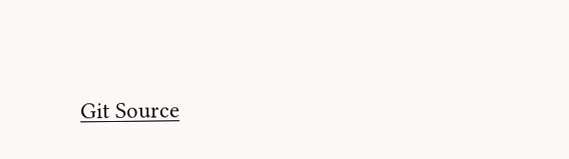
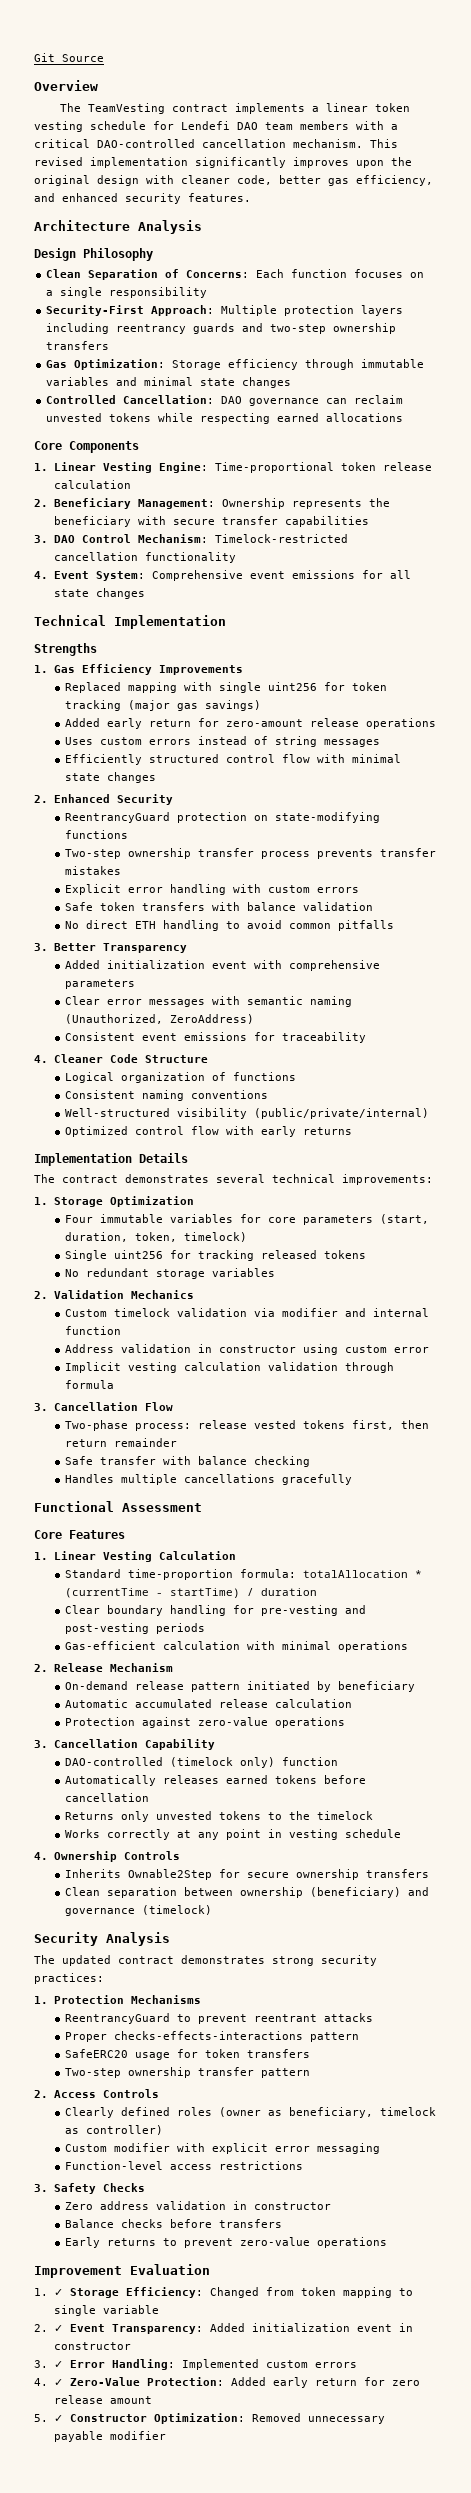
+ Overview
+ The TeamVesting contract implements a linear token vesting schedule for Lendefi DAO team members with a critical DAO-controlled cancellation mechanism. This revised implementation significantly improves upon the original design with cleaner code, better gas efficiency, and enhanced security features.
+ Architecture Analysis
+ Design Philosophy
+ Clean Separation of Concerns: Each function focuses on a single responsibility
+ Security-First Approach: Multiple protection layers including reentrancy guards and two-step ownership transfers
+ Gas Optimization: Storage efficiency through immutable variables and minimal state changes
+ Controlled Cancellation: DAO governance can reclaim unvested tokens while respecting earned allocations
+ Core Components
+ 1. Linear Vesting Engine: Time-proportional token release calculation
+ 2. Beneficiary Management: Ownership represents the beneficiary with secure transfer capabilities
+ 3. DAO Control Mechanism: Timelock-restricted cancellation functionality
+ 4. Event System: Comprehensive event emissions for all state changes
+ Technical Implementation
+ Strengths
+ 1. Gas Efficiency Improvements
+ Replaced mapping with single uint256 for token tracking (major gas savings)
+ Added early return for zero-amount release operations
+ Uses custom errors instead of string messages
+ Efficiently structured control flow with minimal state changes
+ 2. Enhanced Security
+ ReentrancyGuard protection on state-modifying functions
+ Two-step ownership transfer process prevents transfer mistakes
+ Explicit error handling with custom errors
+ Safe token transfers with balance validation
+ No direct ETH handling to avoid common pitfalls
+ 3. Better Transparency
+ Added initialization event with comprehensive parameters
+ Clear error messages with semantic naming (Unauthorized, ZeroAddress)
+ Consistent event emissions for traceability
+ 4. Cleaner Code Structure
+ Logical organization of functions
+ Consistent naming conventions
+ Well-structured visibility (public/private/internal)
+ Optimized control flow with early returns
+ Implementation Details
+ The contract demonstrates several technical improvements:
+ 1. Storage Optimization
+ Four immutable variables for core parameters (start, duration, token, timelock)
+ Single uint256 for tracking released tokens
+ No redundant storage variables
+ 2. Validation Mechanics
+ Custom timelock validation via modifier and internal function
+ Address validation in constructor using custom error
+ Implicit vesting calculation validation through formula
+ 3. Cancellation Flow
+ Two-phase process: release vested tokens first, then return remainder
+ Safe transfer with balance checking
+ Handles multiple cancellations gracefully
+ Functional Assessment
+ Core Features
+ 1. Linear Vesting Calculation
+ Standard time-proportion formula: totalAllocation * (currentTime - startTime) / duration
+ Clear boundary handling for pre-vesting and post-vesting periods
+ Gas-efficient calculation with minimal operations
+ 2. Release Mechanism
+ On-demand release pattern initiated by beneficiary
+ Automatic accumulated release calculation
+ Protection against zero-value operations
+ 3. Cancellation Capability
+ DAO-controlled (timelock only) function
+ Automatically releases earned tokens before cancellation
+ Returns only unvested tokens to the timelock
+ Works correctly at any point in vesting schedule
+ 4. Ownership Controls
+ Inherits Ownable2Step for secure ownership transfers
+ Clean separation between ownership (beneficiary) and governance (timelock)
+ Security Analysis
+ The updated contract demonstrates strong security practices:
+ 1. Protection Mechanisms
+ ReentrancyGuard to prevent reentrant attacks
+ Proper checks-effects-interactions pattern
+ SafeERC20 usage for token transfers
+ Two-step ownership transfer pattern
+ 2. Access Controls
+ Clearly defined roles (owner as beneficiary, timelock as controller)
+ Custom modifier with explicit error messaging
+ Function-level access restrictions
+ 3. Safety Checks
+ Zero address validation in constructor
+ Balance checks before transfers
+ Early returns to prevent zero-value operations
+ Improvement Evaluation
+ 1. ✓ Storage Efficiency: Changed from token mapping to single variable
+ 2. ✓ Event Transparency: Added initialization event in constructor
+ 3. ✓ Error Handling: Implemented custom errors
+ 4. ✓ Zero-Value Protection: Added early return for zero release amount
+ 5. ✓ Constructor Optimization: Removed unnecessary payable modifier

